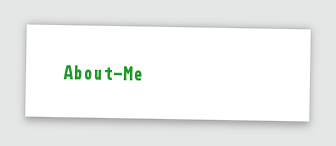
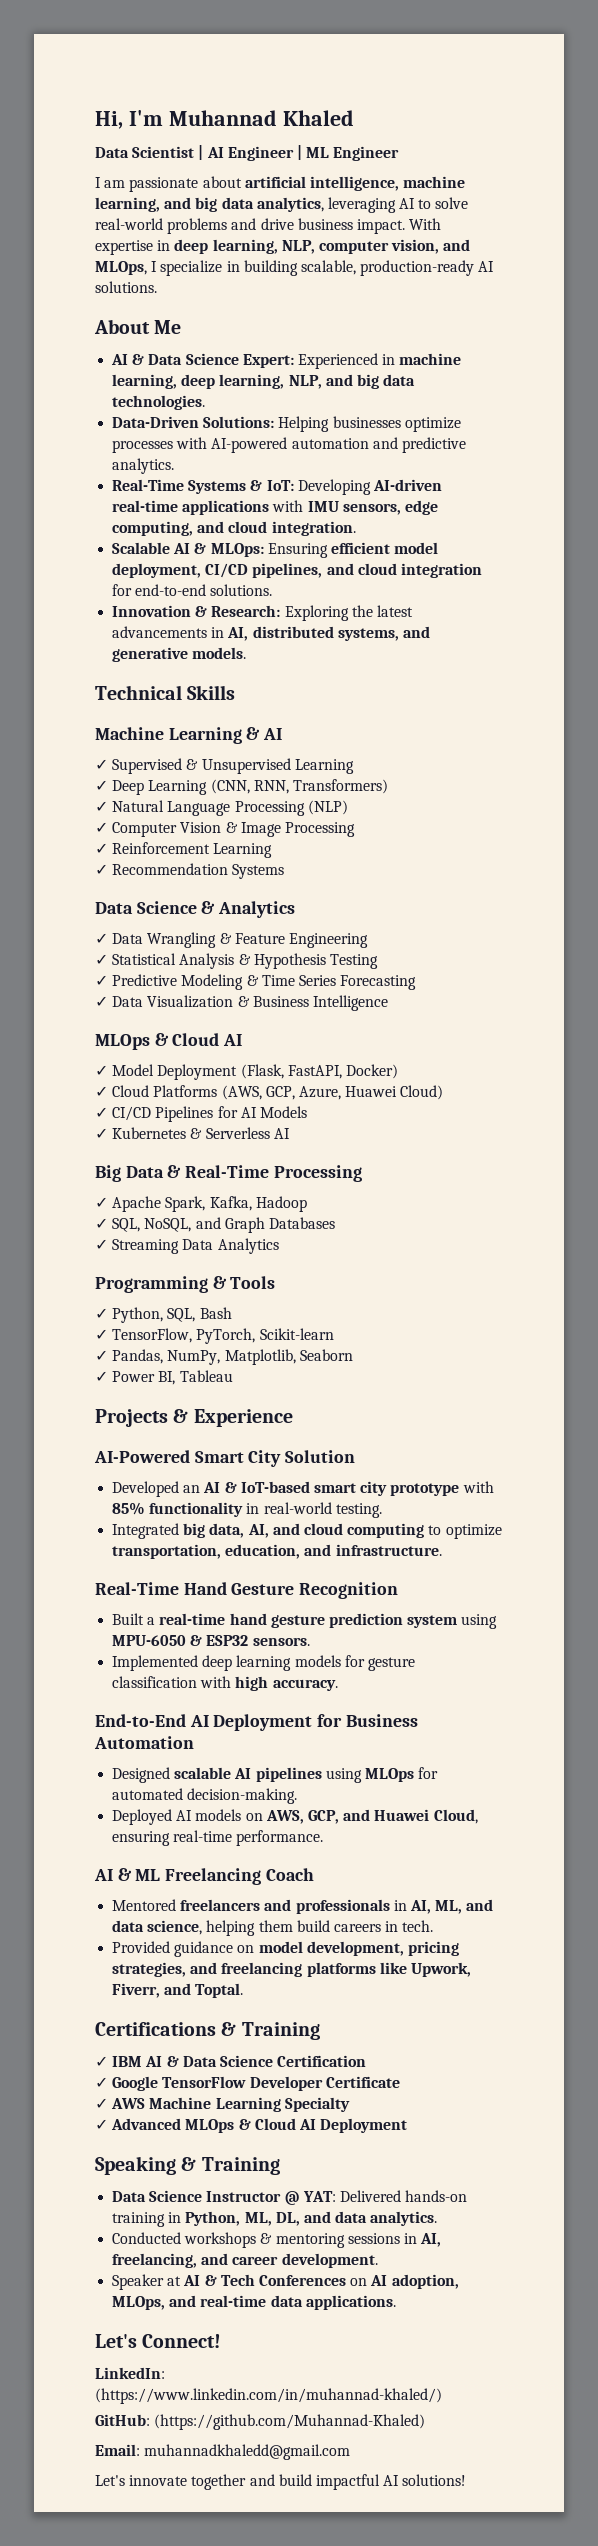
- About-Me
+ Hi, I'm Muhannad Khaled
+ Data Scientist | AI Engineer | ML Engineer
+ I am passionate about artificial intelligence, machine learning, and big data analytics, leveraging AI to solve real-world problems and drive business impact. With expertise in deep learning, NLP, computer vision, and MLOps, I specialize in building scalable, production-ready AI solutions.
+ About Me
+ AI & Data Science Expert: Experienced in machine learning, deep learning, NLP, and big data technologies.
+ Data-Driven Solutions: Helping businesses optimize processes with AI-powered automation and predictive analytics.
+ Real-Time Systems & IoT: Developing AI-driven real-time applications with IMU sensors, edge computing, and cloud integration.
+ Scalable AI & MLOps: Ensuring efficient model deployment, CI/CD pipelines, and cloud integration for end-to-end solutions.
+ Innovation & Research: Exploring the latest advancements in AI, distributed systems, and generative models.
+ Technical Skills
+ Machine Learning & AI
+ ✓ Supervised & Unsupervised Learning
+ ✓ Deep Learning (CNN, RNN, Transformers)
+ ✓ Natural Language Processing (NLP)
+ ✓ Computer Vision & Image Processing
+ ✓ Reinforcement Learning
+ ✓ Recommendation Systems
+ Data Science & Analytics
+ ✓ Data Wrangling & Feature Engineering
+ ✓ Statistical Analysis & Hypothesis Testing
+ ✓ Predictive Modeling & Time Series Forecasting
+ ✓ Data Visualization & Business Intelligence
+ MLOps & Cloud AI
+ ✓ Model Deployment (Flask, FastAPI, Docker)
+ ✓ Cloud Platforms (AWS, GCP, Azure, Huawei Cloud)
+ ✓ CI/CD Pipelines for AI Models
+ ✓ Kubernetes & Serverless AI
+ Big Data & Real-Time Processing
+ ✓ Apache Spark, Kafka, Hadoop
+ ✓ SQL, NoSQL, and Graph Databases
+ ✓ Streaming Data Analytics
+ Programming & Tools
+ ✓ Python, SQL, Bash
+ ✓ TensorFlow, PyTorch, Scikit-learn
+ ✓ Pandas, NumPy, Matplotlib, Seaborn
+ ✓ Power BI, Tableau
+ Projects & Experience
+ AI-Powered Smart City Solution
+ Developed an AI & IoT-based smart city prototype with 85% functionality in real-world testing.
+ Integrated big data, AI, and cloud computing to optimize transportation, education, and infrastructure.
+ Real-Time Hand Gesture Recognition
+ Built a real-time hand gesture prediction system using MPU-6050 & ESP32 sensors.
+ Implemented deep learning models for gesture classification with high accuracy.
+ End-to-End AI Deployment for Business Automation
+ Designed scalable AI pipelines using MLOps for automated decision-making.
+ Deployed AI models on AWS, GCP, and Huawei Cloud, ensuring real-time performance.
+ AI & ML Freelancing Coach
+ Mentored freelancers and professionals in AI, ML, and data science, helping them build careers in tech.
+ Provided guidance on model development, pricing strategies, and freelancing platforms like Upwork, Fiverr, and Toptal.
+ Certifications & Training
+ ✓ IBM AI & Data Science Certification
+ ✓ Google TensorFlow Developer Certificate
+ ✓ AWS Machine Learning Specialty
+ ✓ Advanced MLOps & Cloud AI Deployment
+ Speaking & Training
+ Data Science Instructor @ YAT: Delivered hands-on training in Python, ML, DL, and data analytics.
+ Conducted workshops & mentoring sessions in AI, freelancing, and career development.
+ Speaker at AI & Tech Conferences on AI adoption, MLOps, and real-time data applications.
+ Let's Connect!
+ LinkedIn: (https://www.linkedin.com/in/muhannad-khaled/)
+ GitHub: (https://github.com/Muhannad-Khaled)
+ Email: muhannadkhaledd@gmail.com
+ Let's innovate together and build impactful AI solutions!

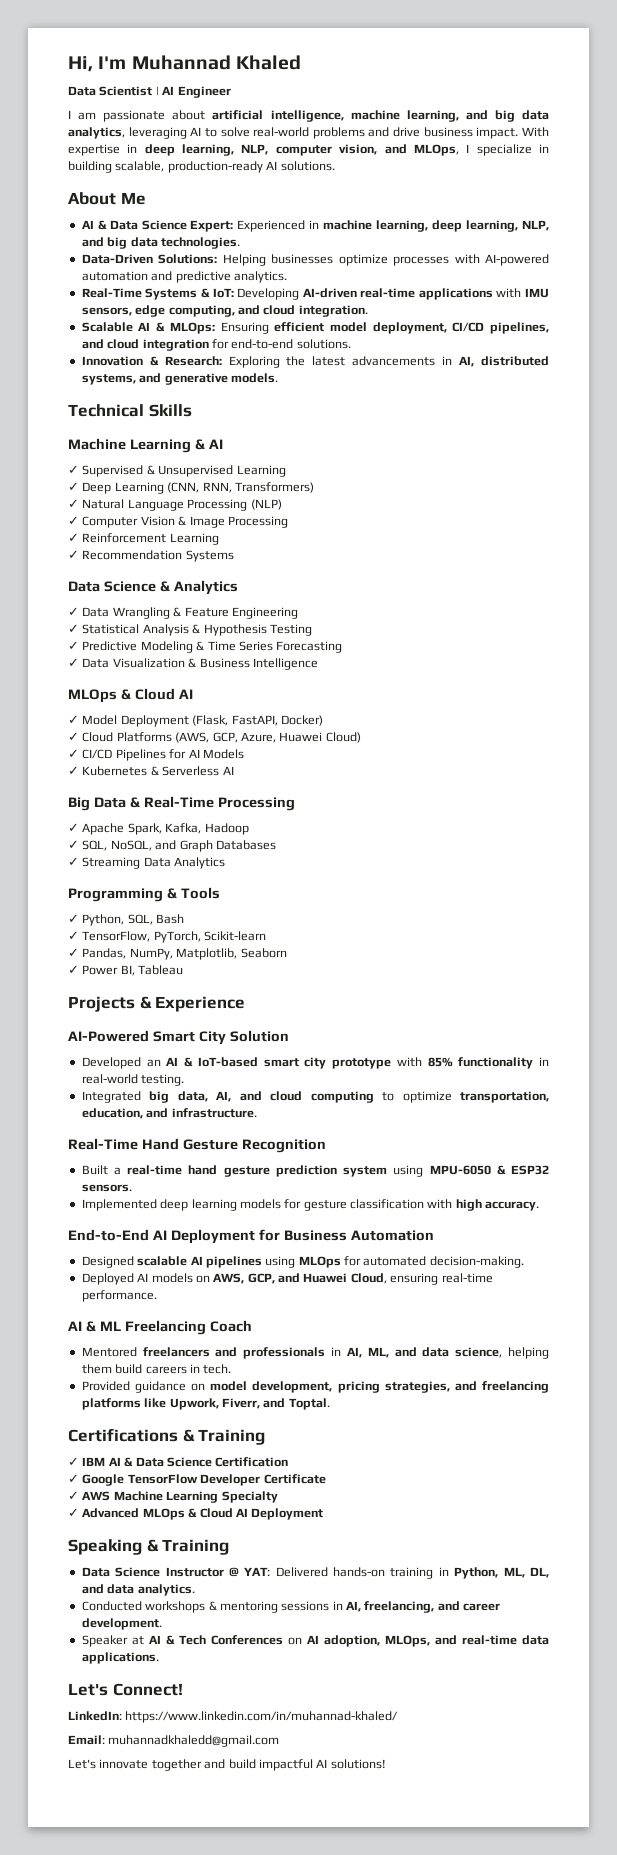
- Data Scientist | AI Engineer | ML Engineer
+ Data Scientist | AI Engineer
- LinkedIn: (https://www.linkedin.com/in/muhannad-khaled/)
- GitHub: (https://github.com/Muhannad-Khaled)
+ LinkedIn: https://www.linkedin.com/in/muhannad-khaled/

